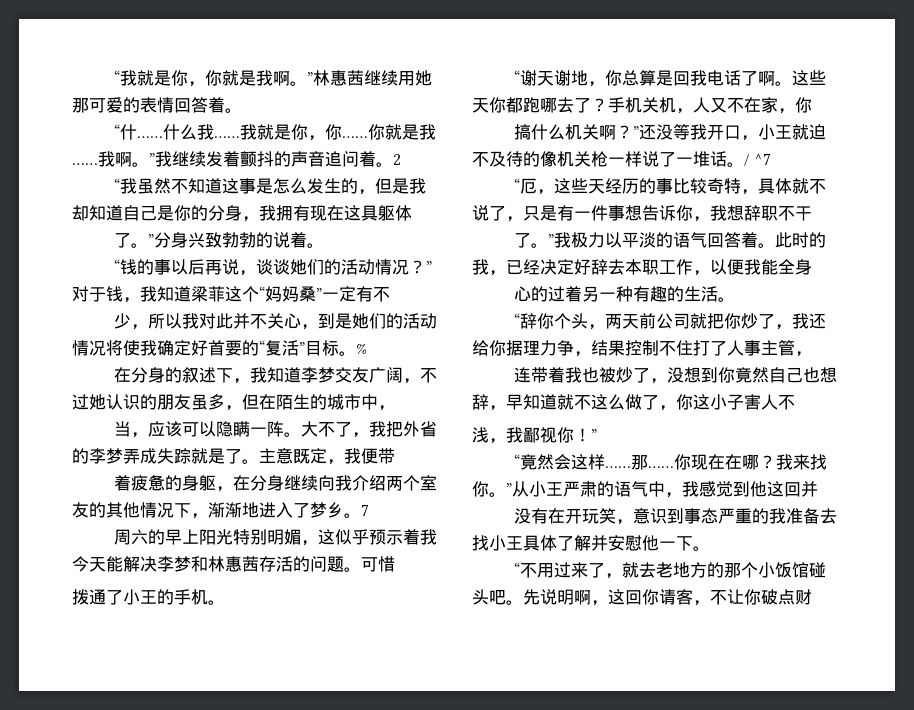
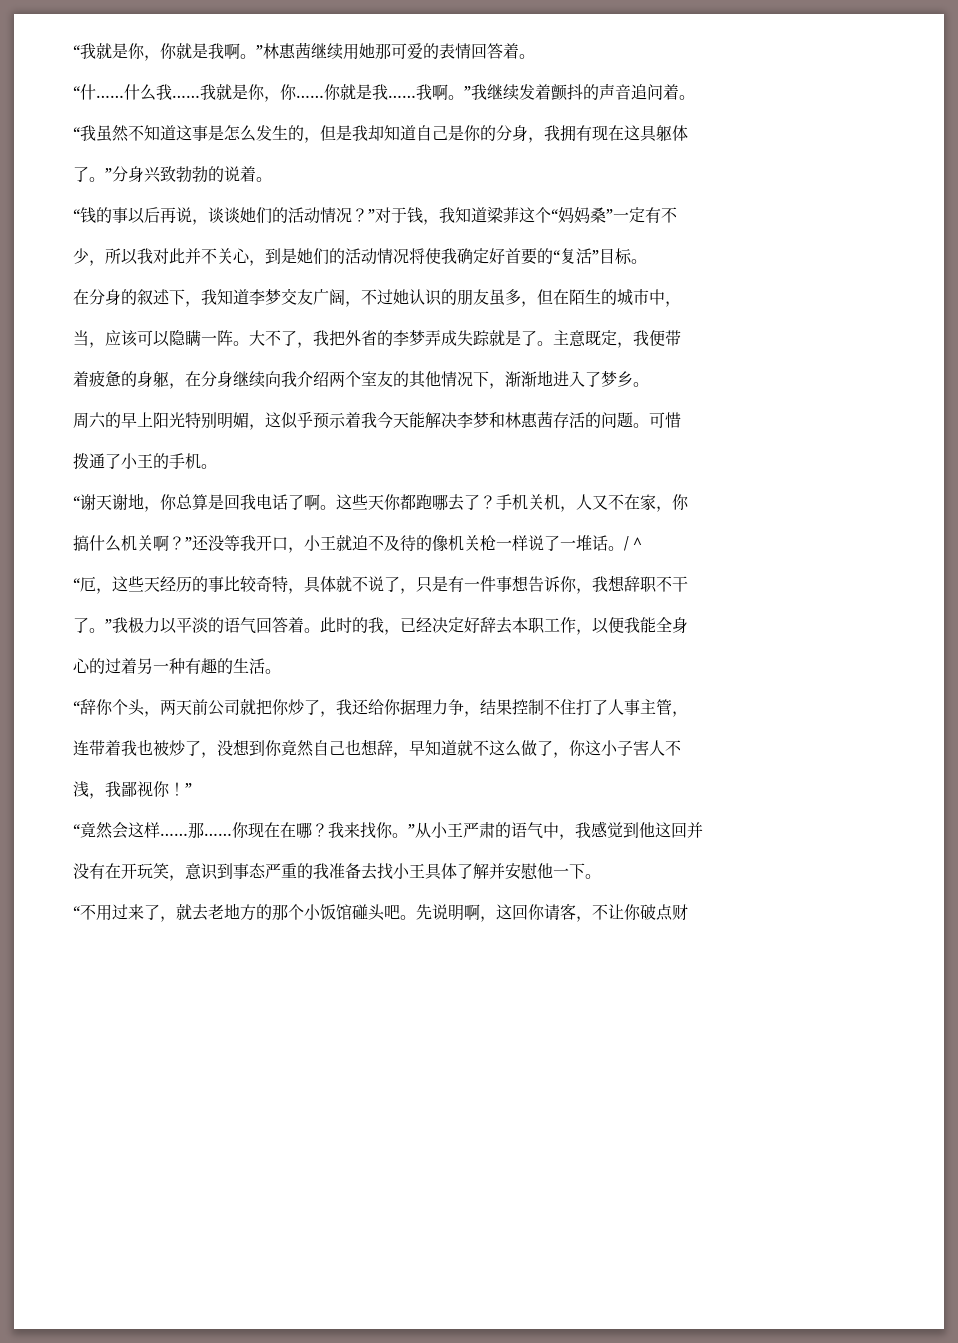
- 2
- %
- 7
- / ^7
+ / ^

